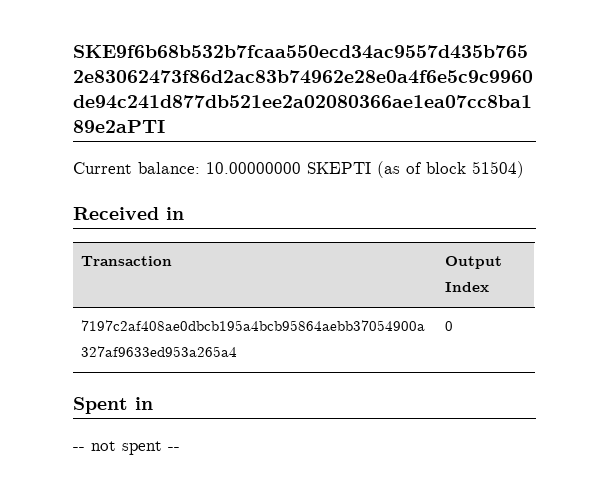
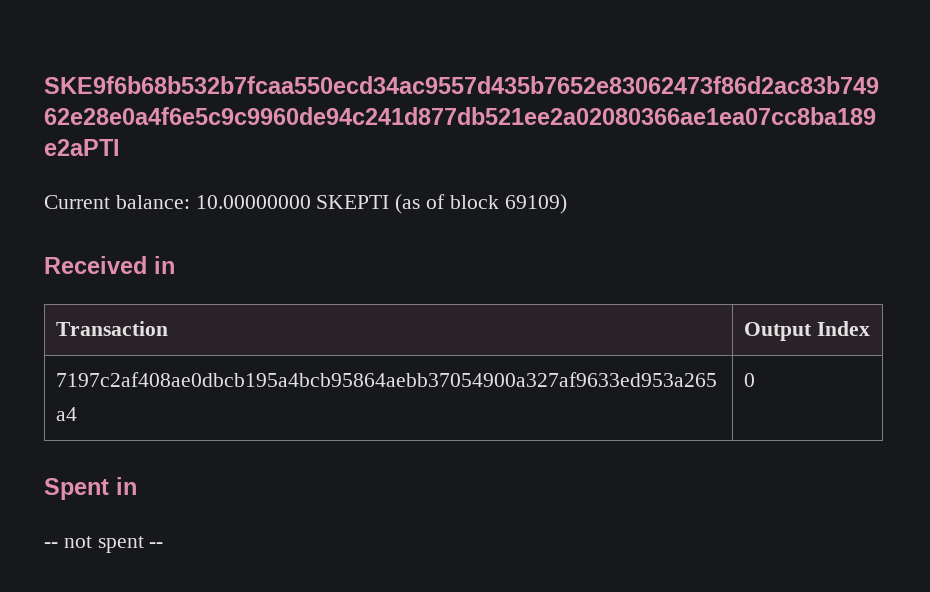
- Current balance: 10.00000000 SKEPTI (as of block 51504)
+ Current balance: 10.00000000 SKEPTI (as of block 69109)

